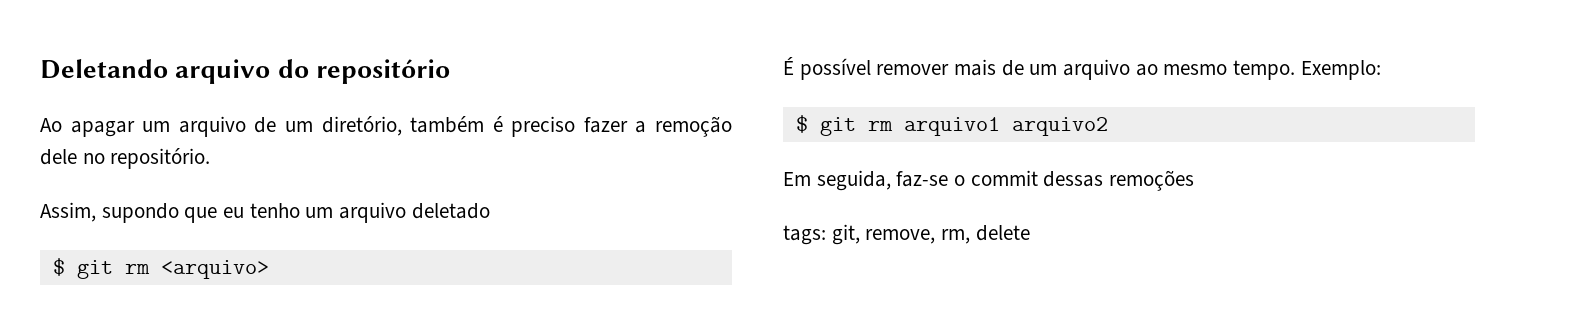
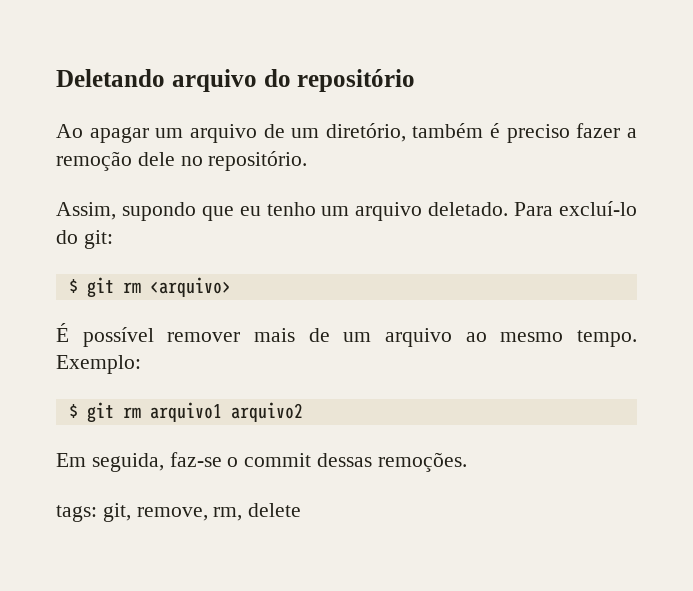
- Assim, supondo que eu tenho um arquivo deletado
+ Assim, supondo que eu tenho um arquivo deletado. Para excluí-lo do git:
- Em seguida, faz-se o commit dessas remoções
+ Em seguida, faz-se o commit dessas remoções.

